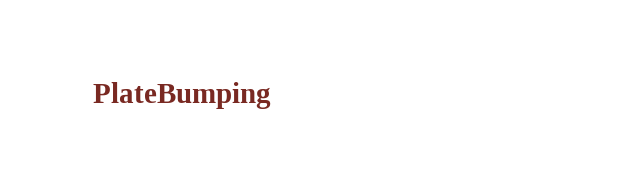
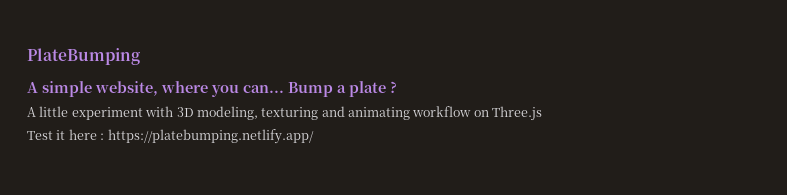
+ A simple website, where you can... Bump a plate ?
+ A little experiment with 3D modeling, texturing and animating workflow on Three.js
+ Test it here : https://platebumping.netlify.app/

